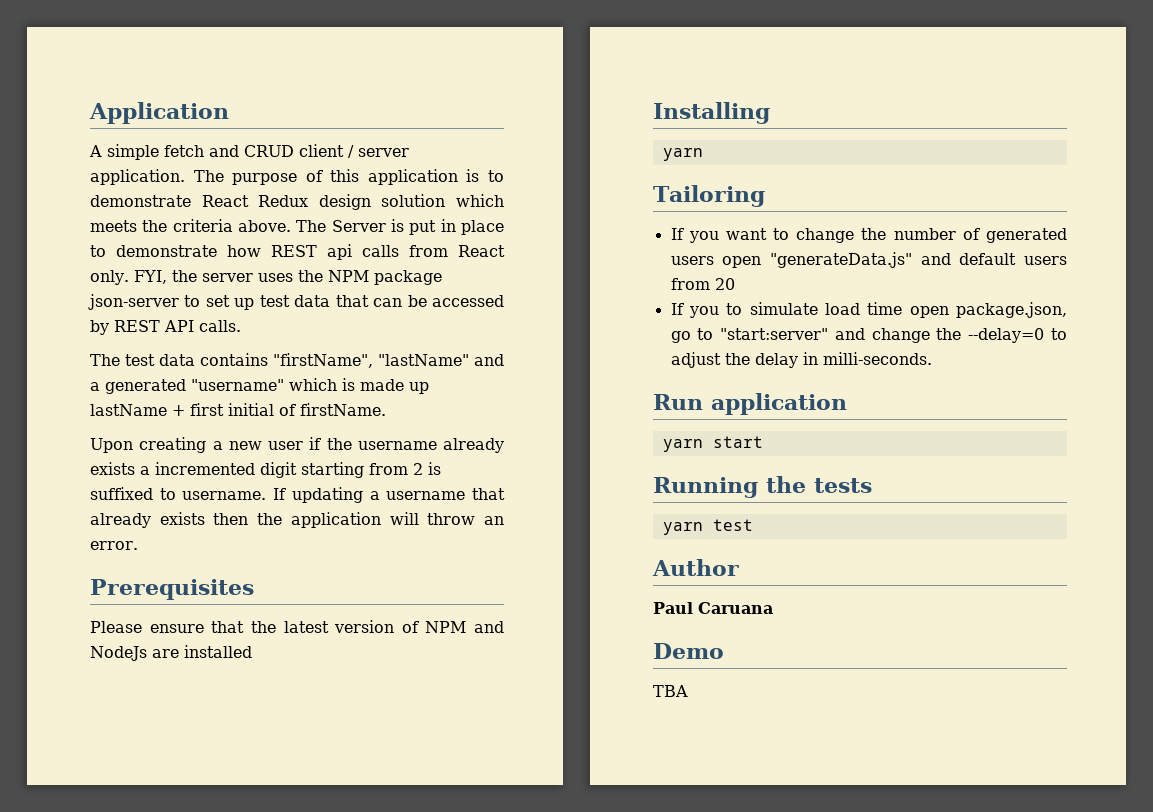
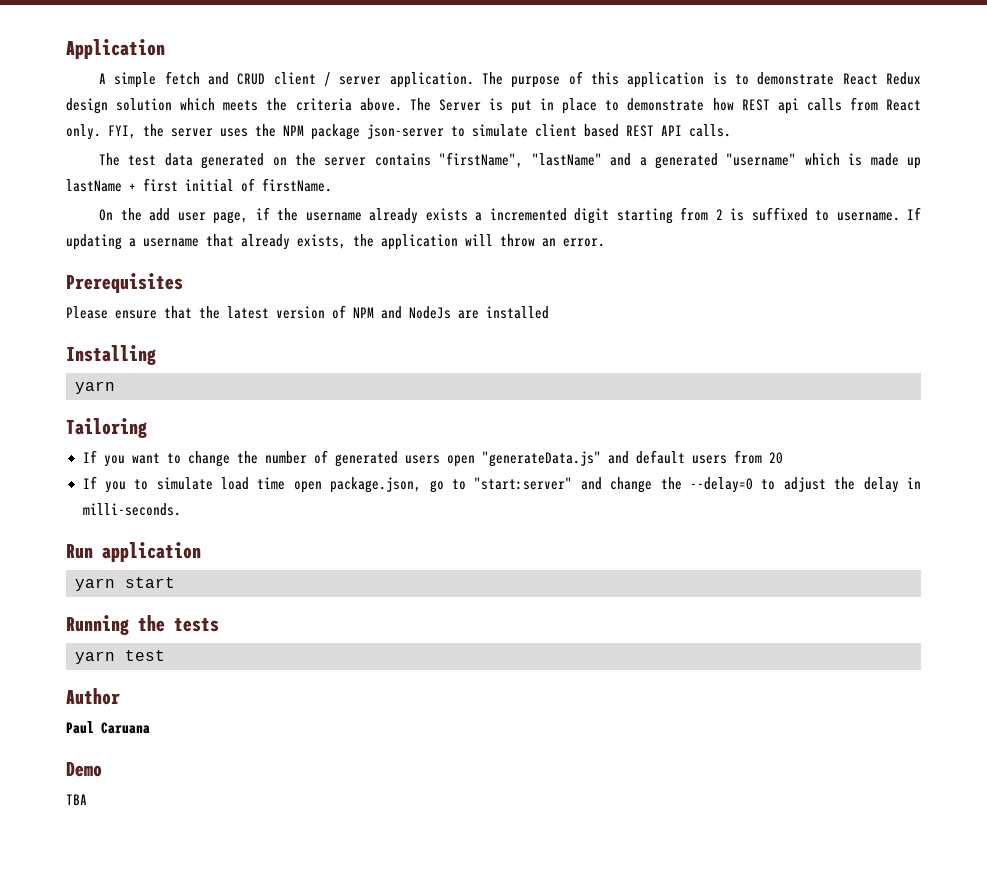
- FYI, the server uses the NPM package json-server to set up test data that can be accessed by REST API calls.
+ FYI, the server uses the NPM package json-server to simulate client based REST API calls.
- The test data contains "firstName", "lastName" and a generated "username" which is made up lastName + first initial of firstName.
+ The test data generated on the server contains "firstName", "lastName" and a generated "username" which is made up lastName + first initial of firstName.
- Upon creating a new user if the username already exists a incremented digit starting from 2 is suffixed to username.
+ On the add user page, if the username already exists a incremented digit starting from 2 is suffixed to username.
- If updating a username that already exists then the application will throw an error.
+ If updating a username that already exists, the application will throw an error.

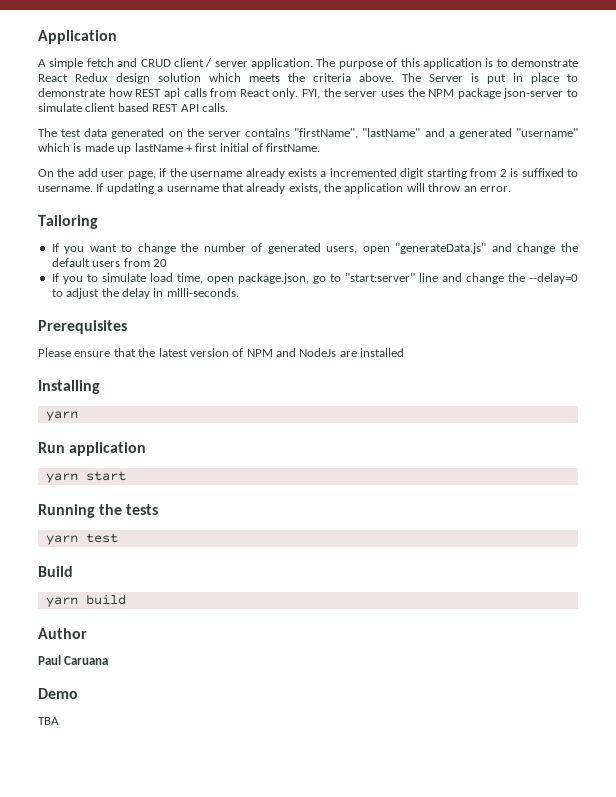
+ Tailoring
+ If you want to change the number of generated users, open "generateData.js" and change the default users from 20
+ If you to simulate load time, open package.json, go to "start:server" line and change the --delay=0 to adjust the delay in milli-seconds.
- Tailoring
- If you want to change the number of generated users open "generateData.js" and default users from 20
- If you to simulate load time open package.json, go to "start:server" and change the --delay=0 to adjust the delay in milli-seconds.
+ Build
+ yarn build

